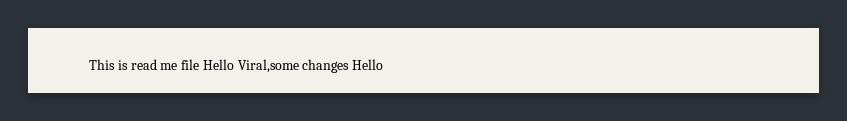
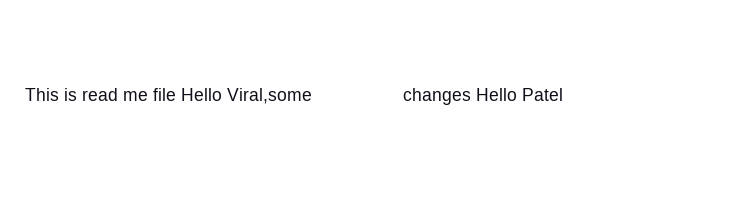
- This is read me file Hello Viral,some changes Hello
+ This is read me file Hello Viral,some changes Hello Patel

